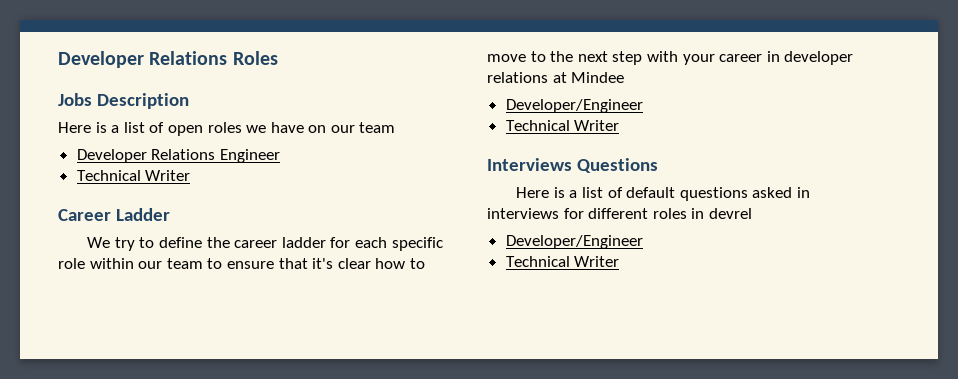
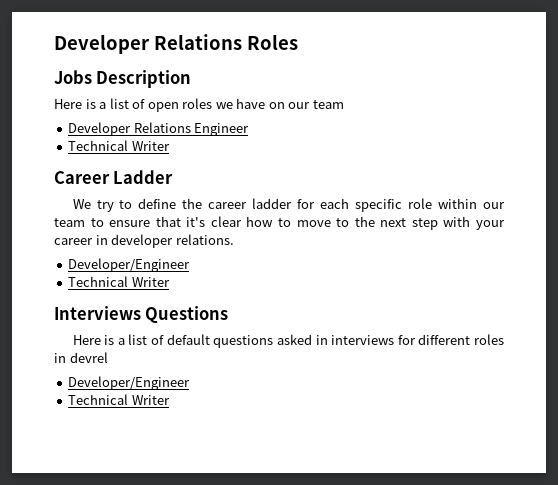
- We try to define the career ladder for each specific role within our team to ensure that it's clear how to move to the next step with your career in developer relations at Mindee
+ We try to define the career ladder for each specific role within our team to ensure that it's clear how to move to the next step with your career in developer relations.

